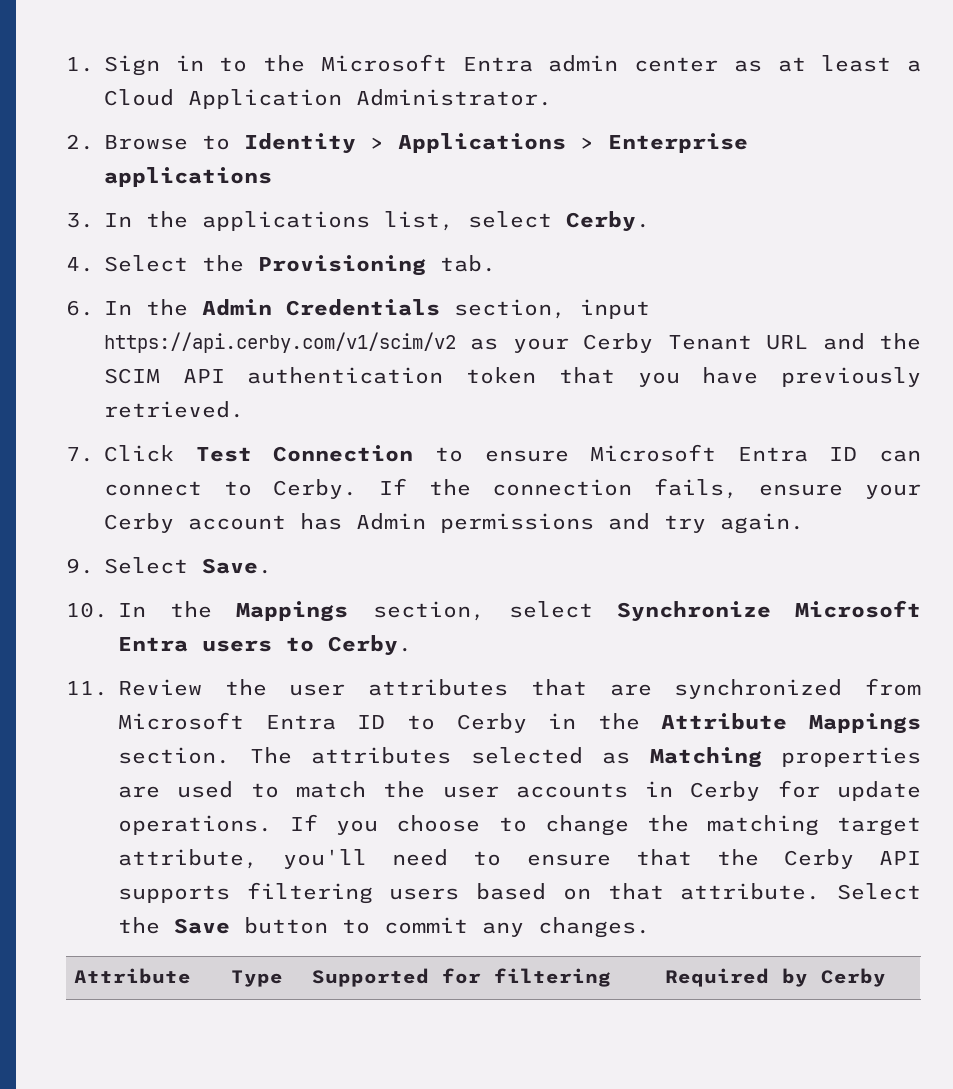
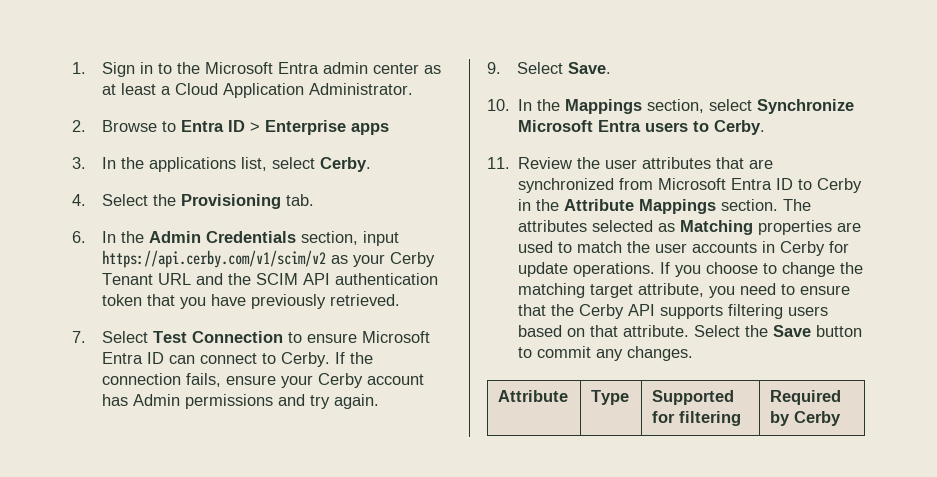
- 2. Browse to Identity > Applications > Enterprise applications
+ 2. Browse to Entra ID > Enterprise apps
- 7. Click Test Connection to ensure Microsoft Entra ID can connect to Cerby.
+ 7. Select Test Connection to ensure Microsoft Entra ID can connect to Cerby.
- If you choose to change the matching target attribute, you'll need to ensure that the Cerby API supports filtering users based on that attribute.
+ If you choose to change the matching target attribute, you need to ensure that the Cerby API supports filtering users based on that attribute.

